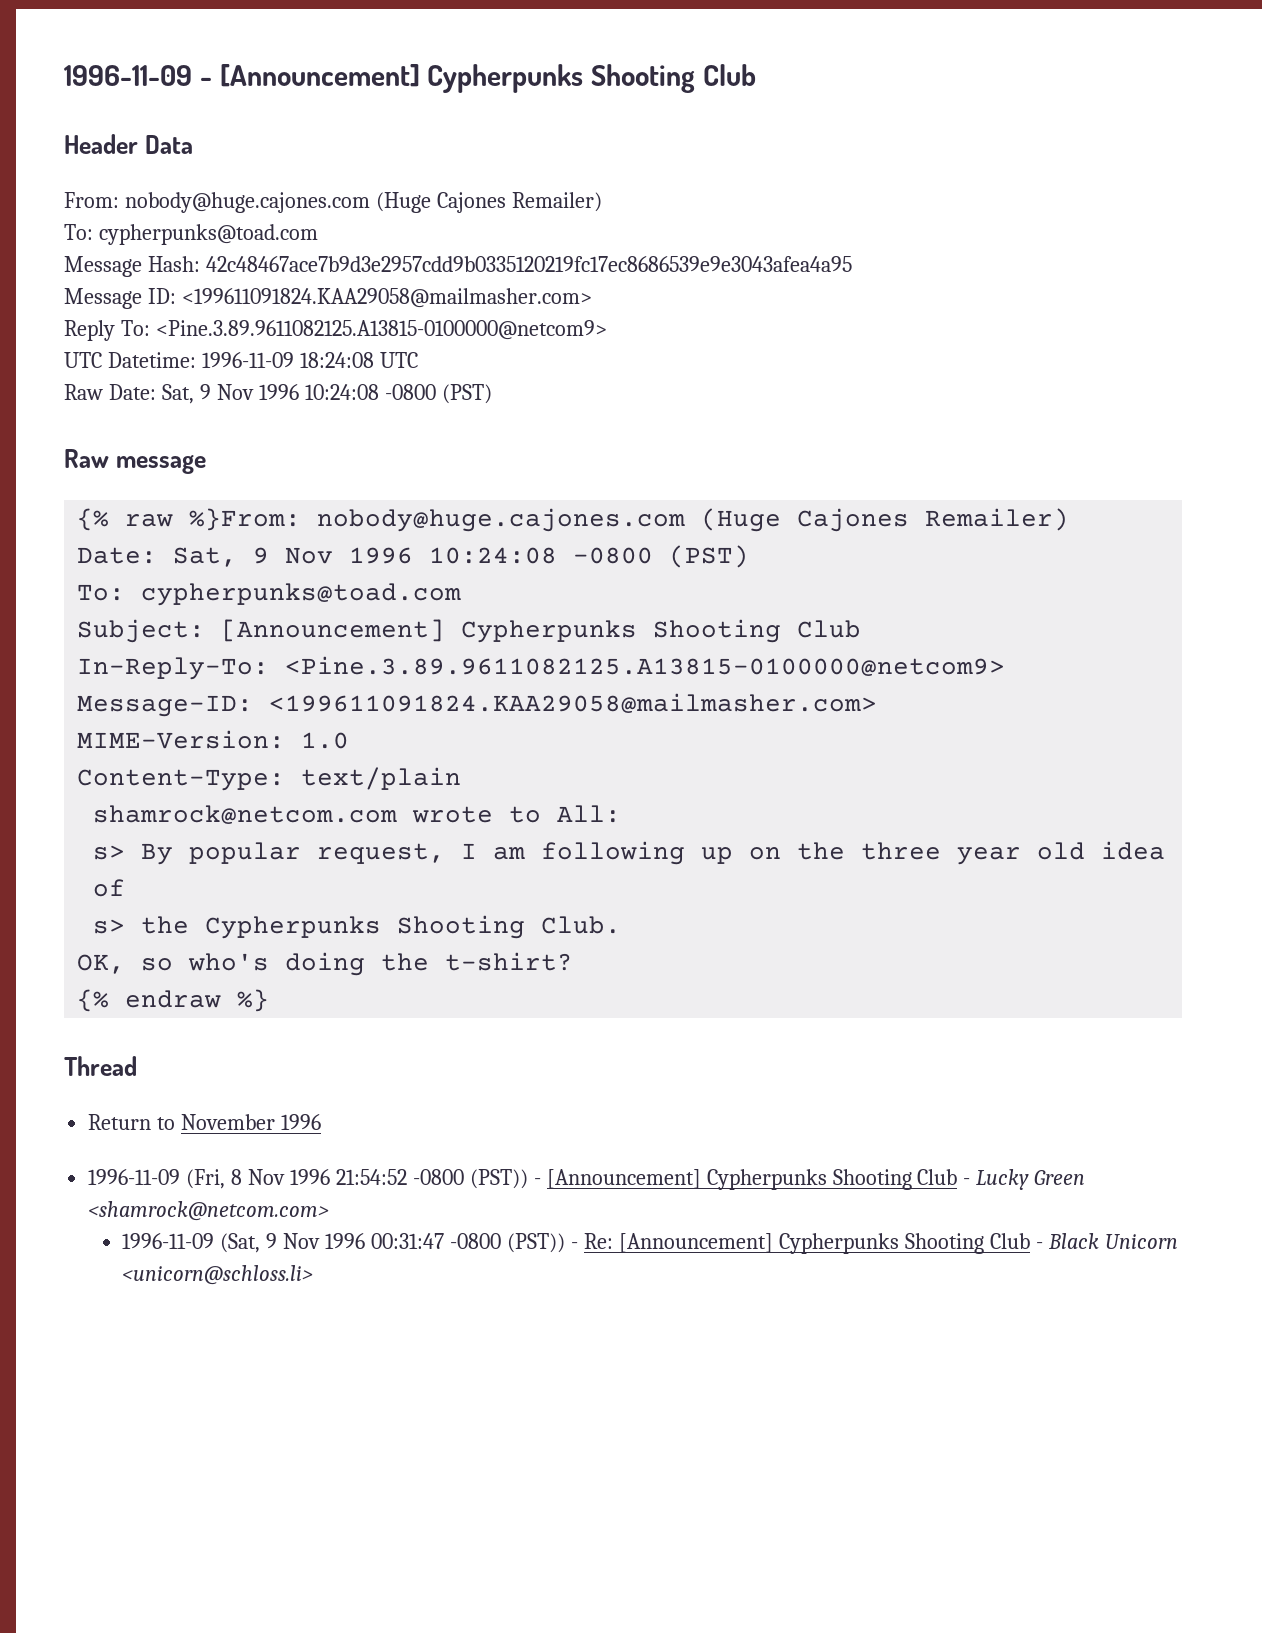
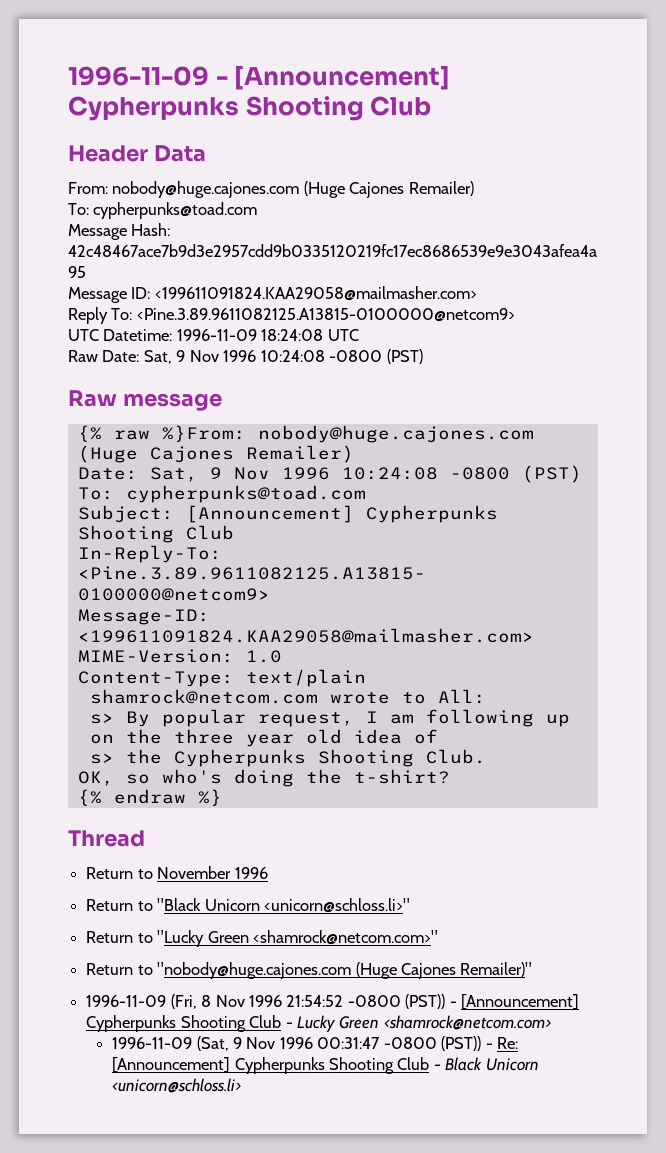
+ Return to "Black Unicorn <unicorn@schloss.li>"
+ Return to "Lucky Green <shamrock@netcom.com>"
+ Return to "nobody@huge.cajones.com (Huge Cajones Remailer)"

